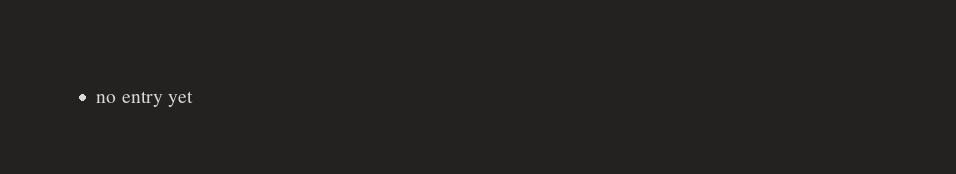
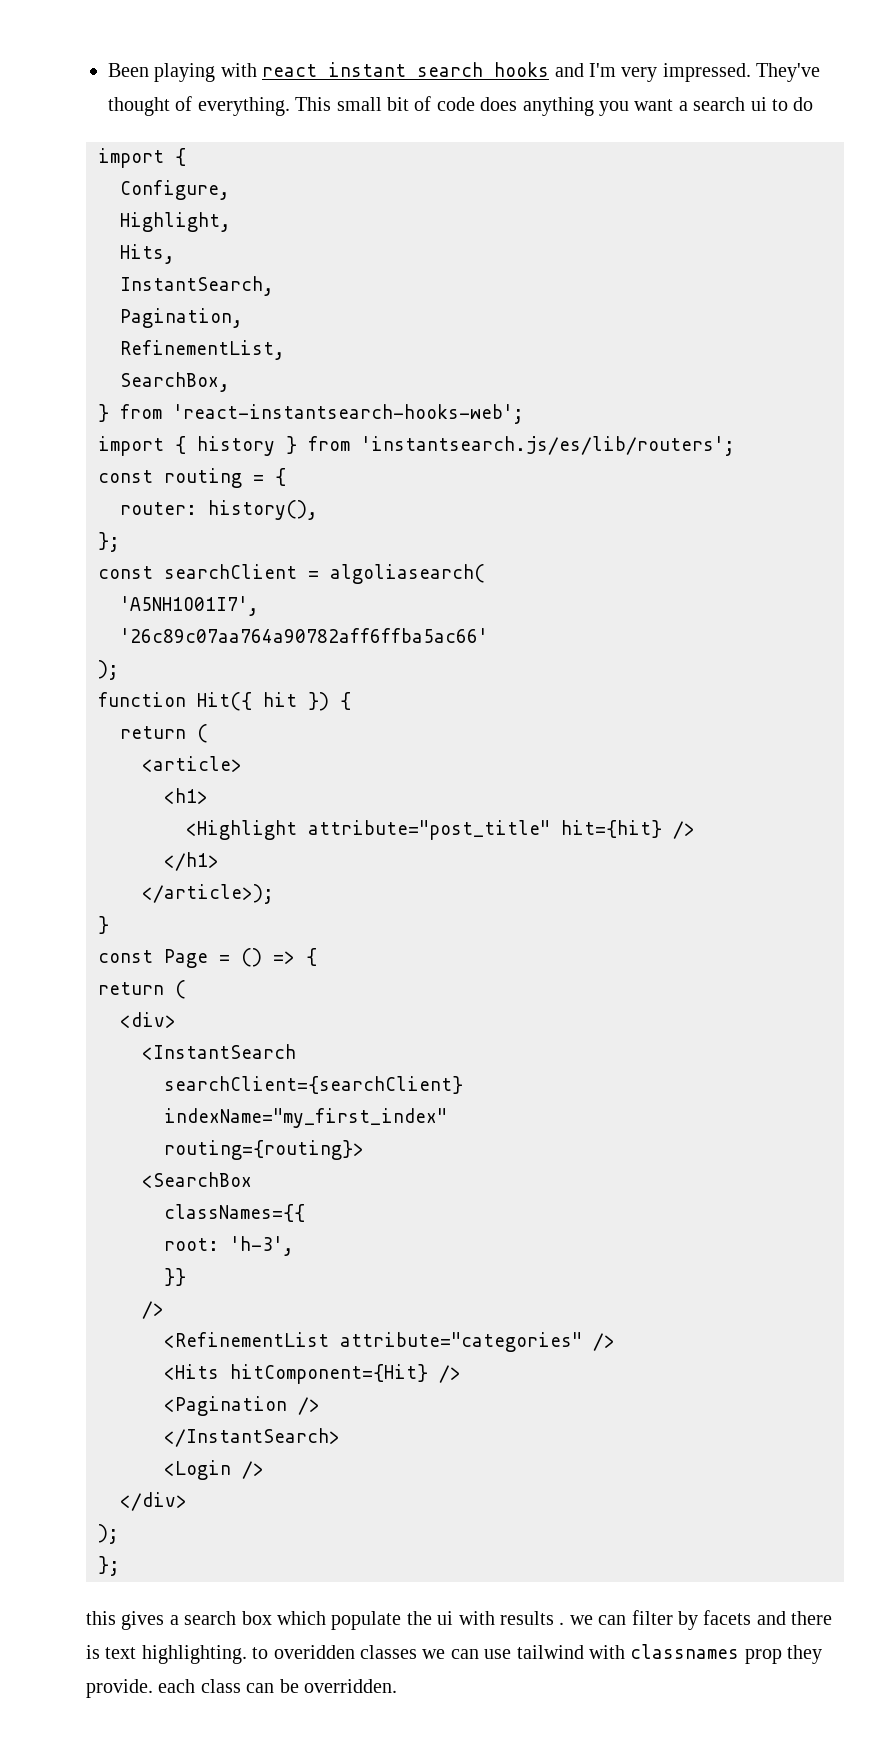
- no entry yet
+ Been playing with react instant search hooks and I'm very impressed. They've thought of everything. This small bit of code does anything you want a search ui to do
+ import {
+ Configure,
+ Highlight,
+ Hits,
+ InstantSearch,
+ Pagination,
+ RefinementList,
+ SearchBox,
+ } from 'react-instantsearch-hooks-web';
+ import { history } from 'instantsearch.js/es/lib/routers';
+ const routing = {
+ router: history(),
+ };
+ const searchClient = algoliasearch(
+ 'A5NH1O01I7',
+ '26c89c07aa764a90782aff6ffba5ac66'
+ );
+ function Hit({ hit }) {
+ return (
+ <article>
+ <h1>
+ <Highlight attribute="post_title" hit={hit} />
+ </h1>
+ </article>);
+ }
+ const Page = () => {
+ return (
+ <div>
+ <InstantSearch
+ searchClient={searchClient}
+ indexName="my_first_index"
+ routing={routing}>
+ <SearchBox
+ classNames={{
+ root: 'h-3',
+ }}
+ />
+ <RefinementList attribute="categories" />
+ <Hits hitComponent={Hit} />
+ <Pagination />
+ </InstantSearch>
+ <Login />
+ </div>
+ );
+ };
+ this gives a search box which populate the ui with results . we can filter by facets and there is text highlighting. to overidden classes we can use tailwind with classnames prop they provide. each class can be overridden.

